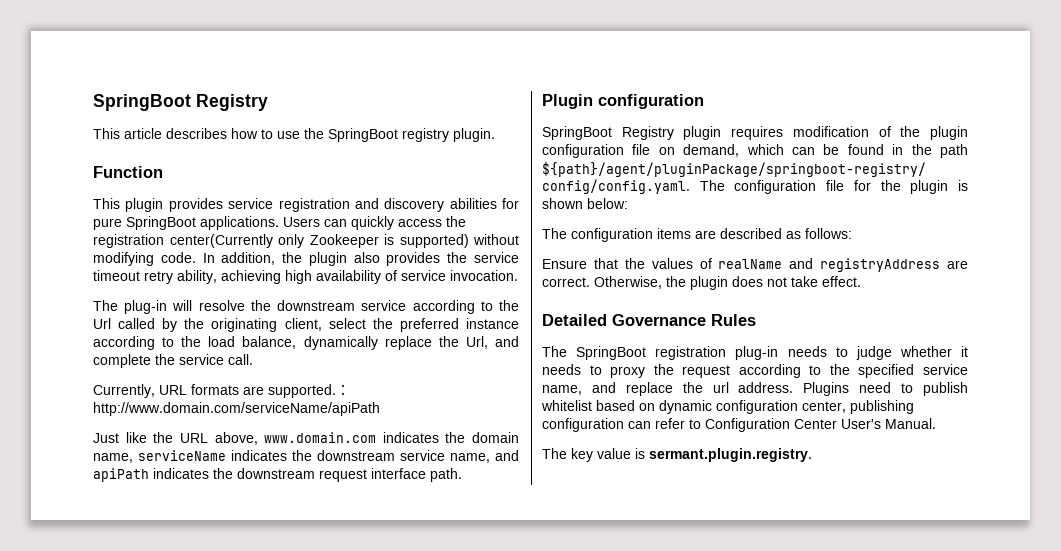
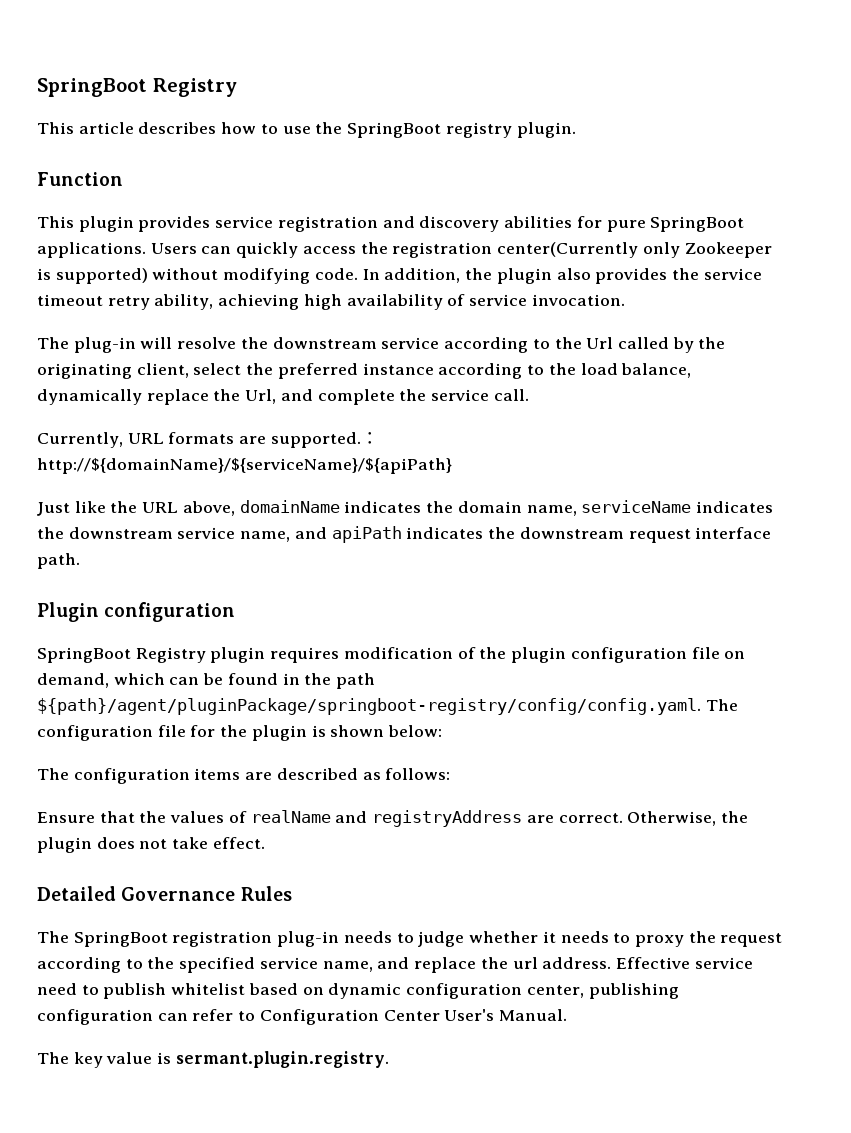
- ：http://www.domain.com/serviceName/apiPath
+ ：http://${domainName}/${serviceName}/${apiPath}
- Just like the URL above, www.domain.com indicates the domain name, serviceName indicates the downstream service name, and apiPath indicates the downstream request interface path.
+ Just like the URL above, domainName indicates the domain name, serviceName indicates the downstream service name, and apiPath indicates the downstream request interface path.
- Plugins need to publish whitelist based on dynamic configuration center, publishing configuration can refer to Configuration Center User's Manual.
+ Effective service need to publish whitelist based on dynamic configuration center, publishing configuration can refer to Configuration Center User's Manual.

